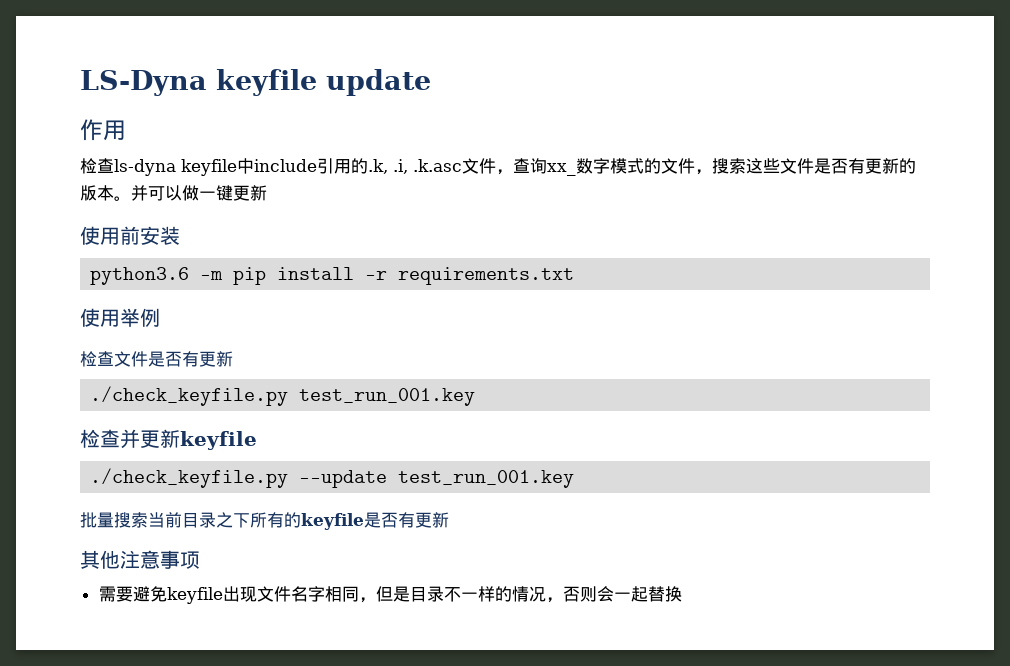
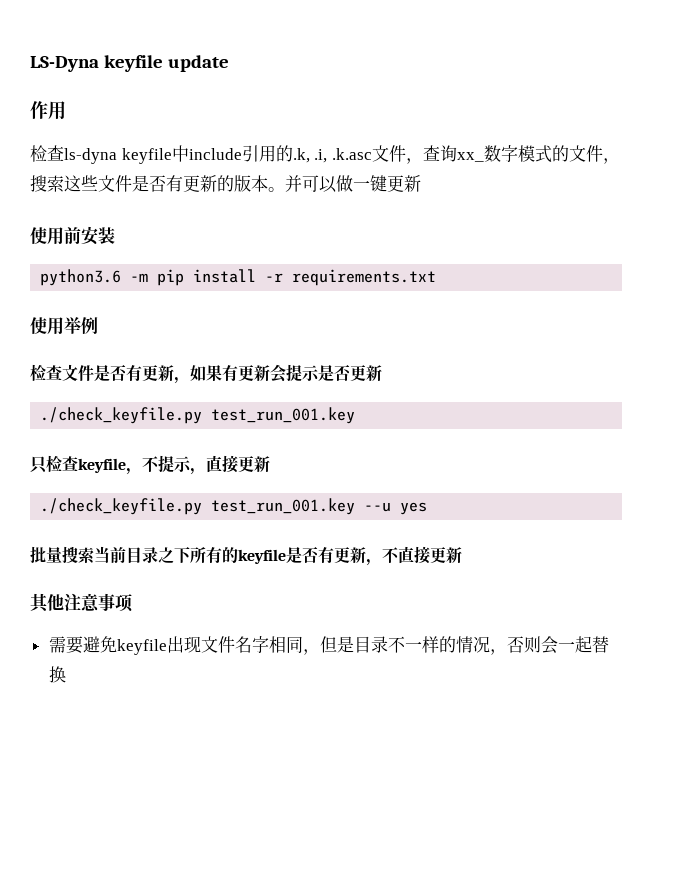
- 检查文件是否有更新
+ 检查文件是否有更新，如果有更新会提示是否更新
  ./check_keyfile.py test_run_001.key
- 检查并更新keyfile
- ./check_keyfile.py --update test_run_001.key
+ 只检查keyfile，不提示，直接更新
+ ./check_keyfile.py test_run_001.key --u yes
- 批量搜索当前目录之下所有的keyfile是否有更新
+ 批量搜索当前目录之下所有的keyfile是否有更新，不直接更新

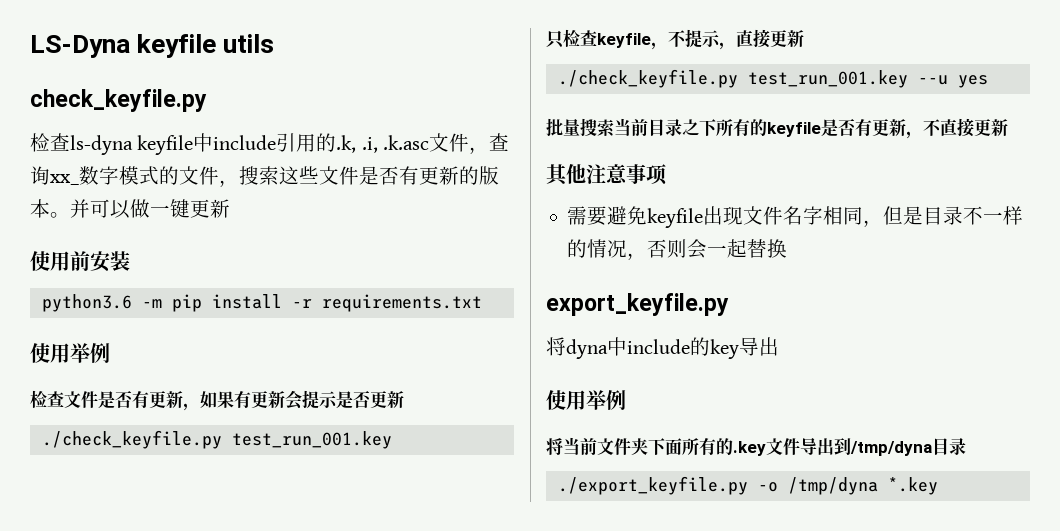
- LS-Dyna keyfile update
- 作用
+ LS-Dyna keyfile utils
+ check_keyfile.py
+ export_keyfile.py
+ 将dyna中include的key导出
+ 使用举例
+ 将当前文件夹下面所有的.key文件导出到/tmp/dyna目录
+ ./export_keyfile.py -o /tmp/dyna *.key

